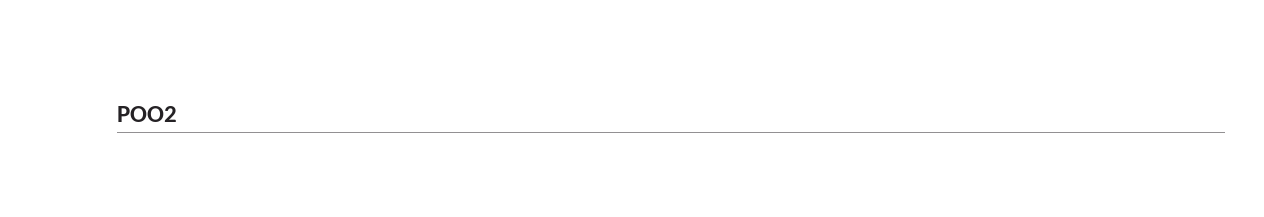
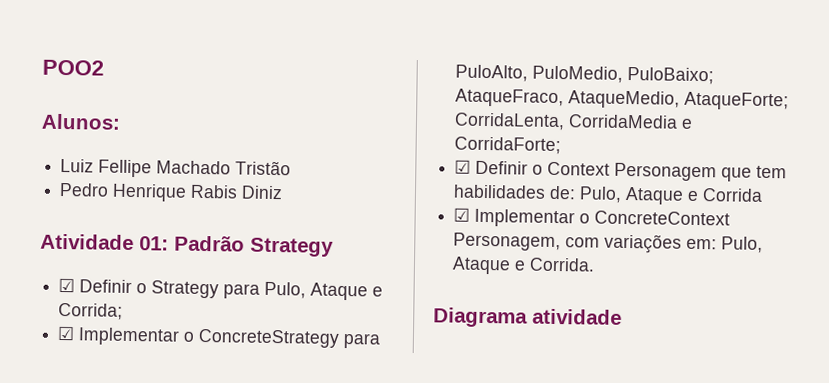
+ Alunos:
+ Luiz Fellipe Machado Tristão
+ Pedro Henrique Rabis Diniz
+ Atividade 01: Padrão Strategy
+ ☑ Definir o Strategy para Pulo, Ataque e Corrida;
+ ☑ Implementar o ConcreteStrategy para PuloAlto, PuloMedio, PuloBaixo; AtaqueFraco, AtaqueMedio, AtaqueForte; CorridaLenta, CorridaMedia e CorridaForte;
+ ☑ Definir o Context Personagem que tem habilidades de: Pulo, Ataque e Corrida
+ ☑ Implementar o ConcreteContext Personagem, com variações em: Pulo, Ataque e Corrida.
+ Diagrama atividade

